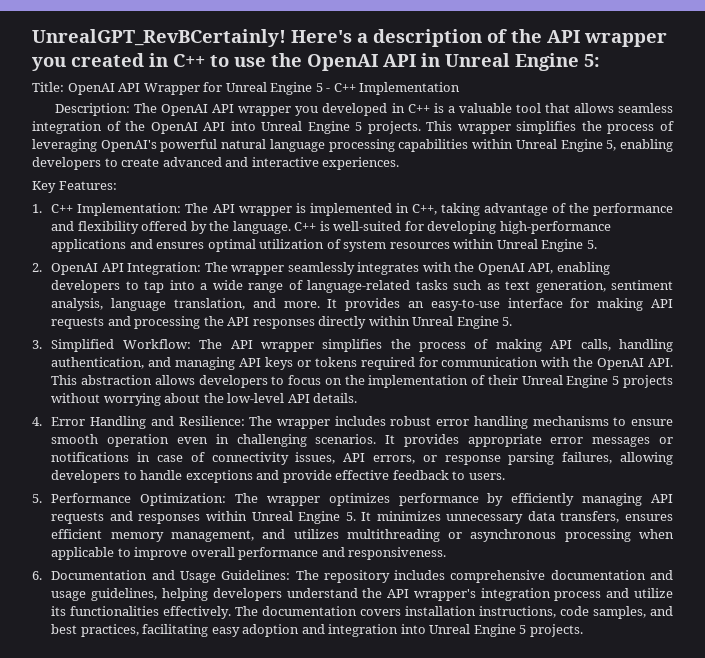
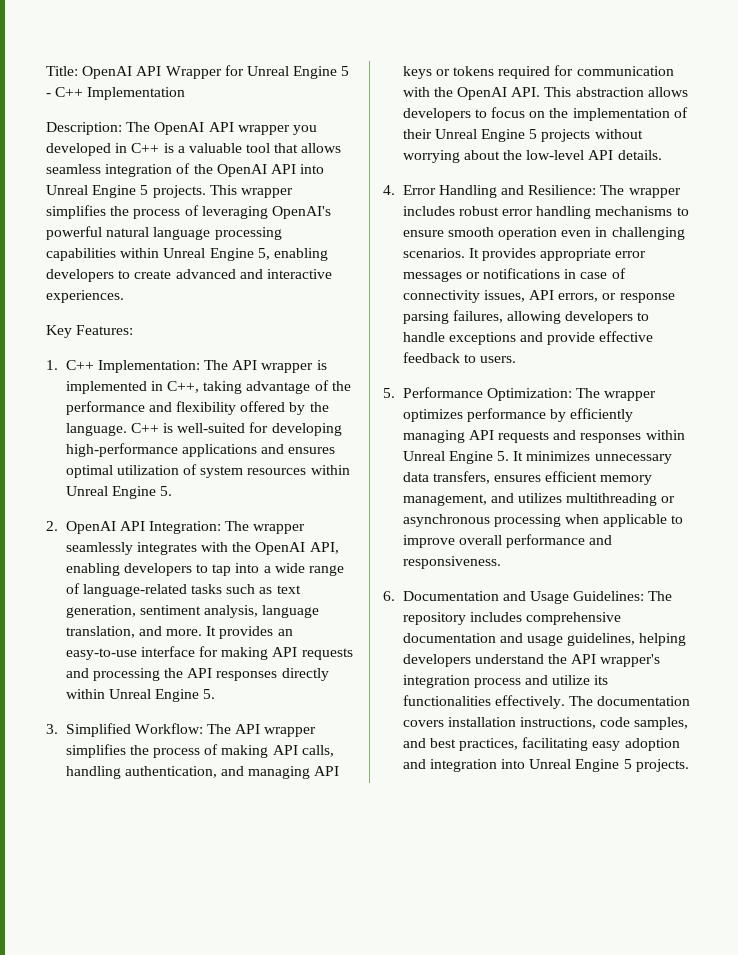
- UnrealGPT_RevBCertainly! Here's a description of the API wrapper you created in C++ to use the OpenAI API in Unreal Engine 5:

